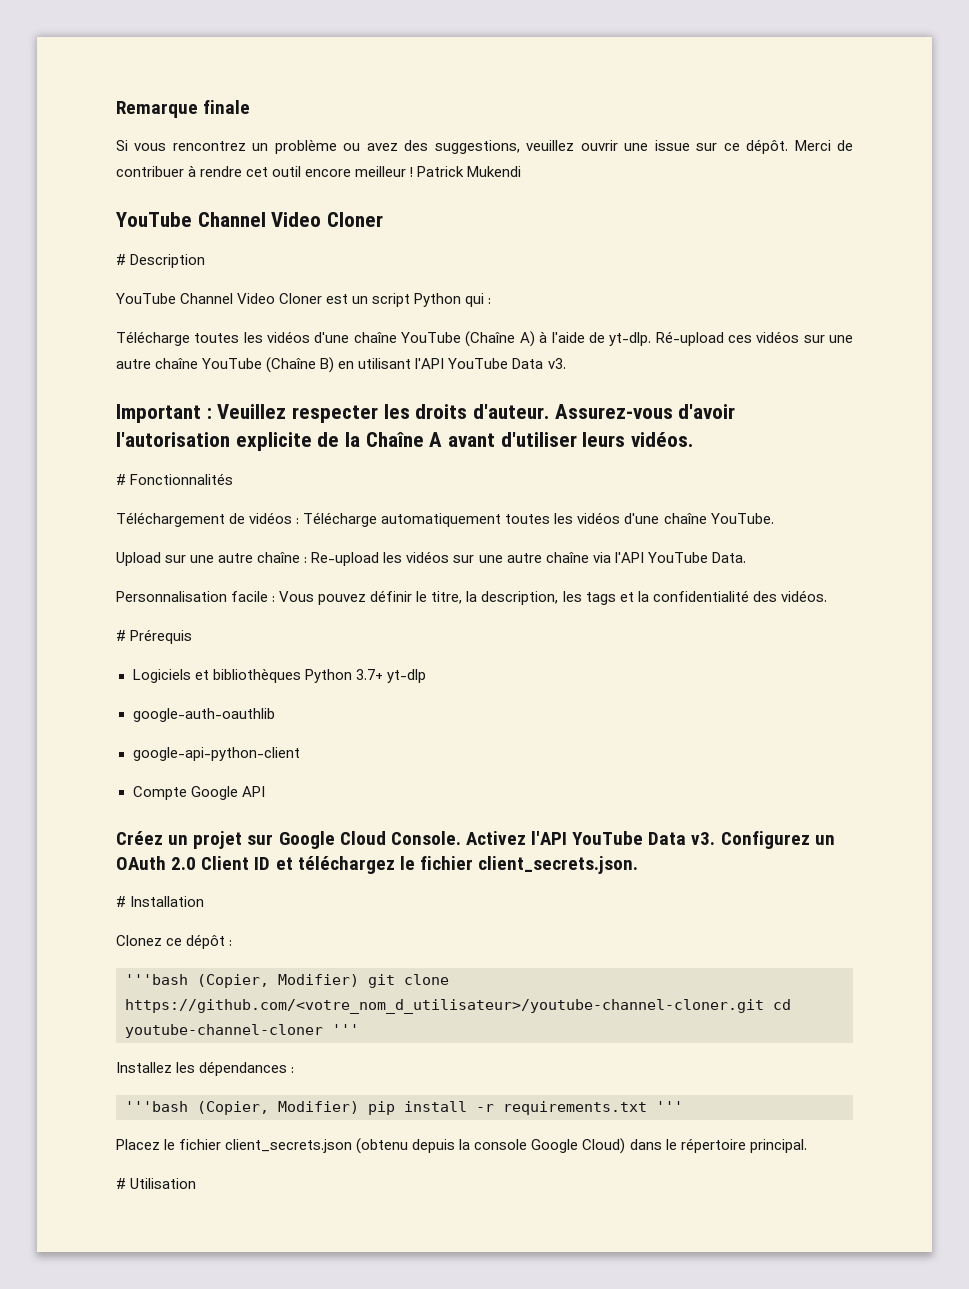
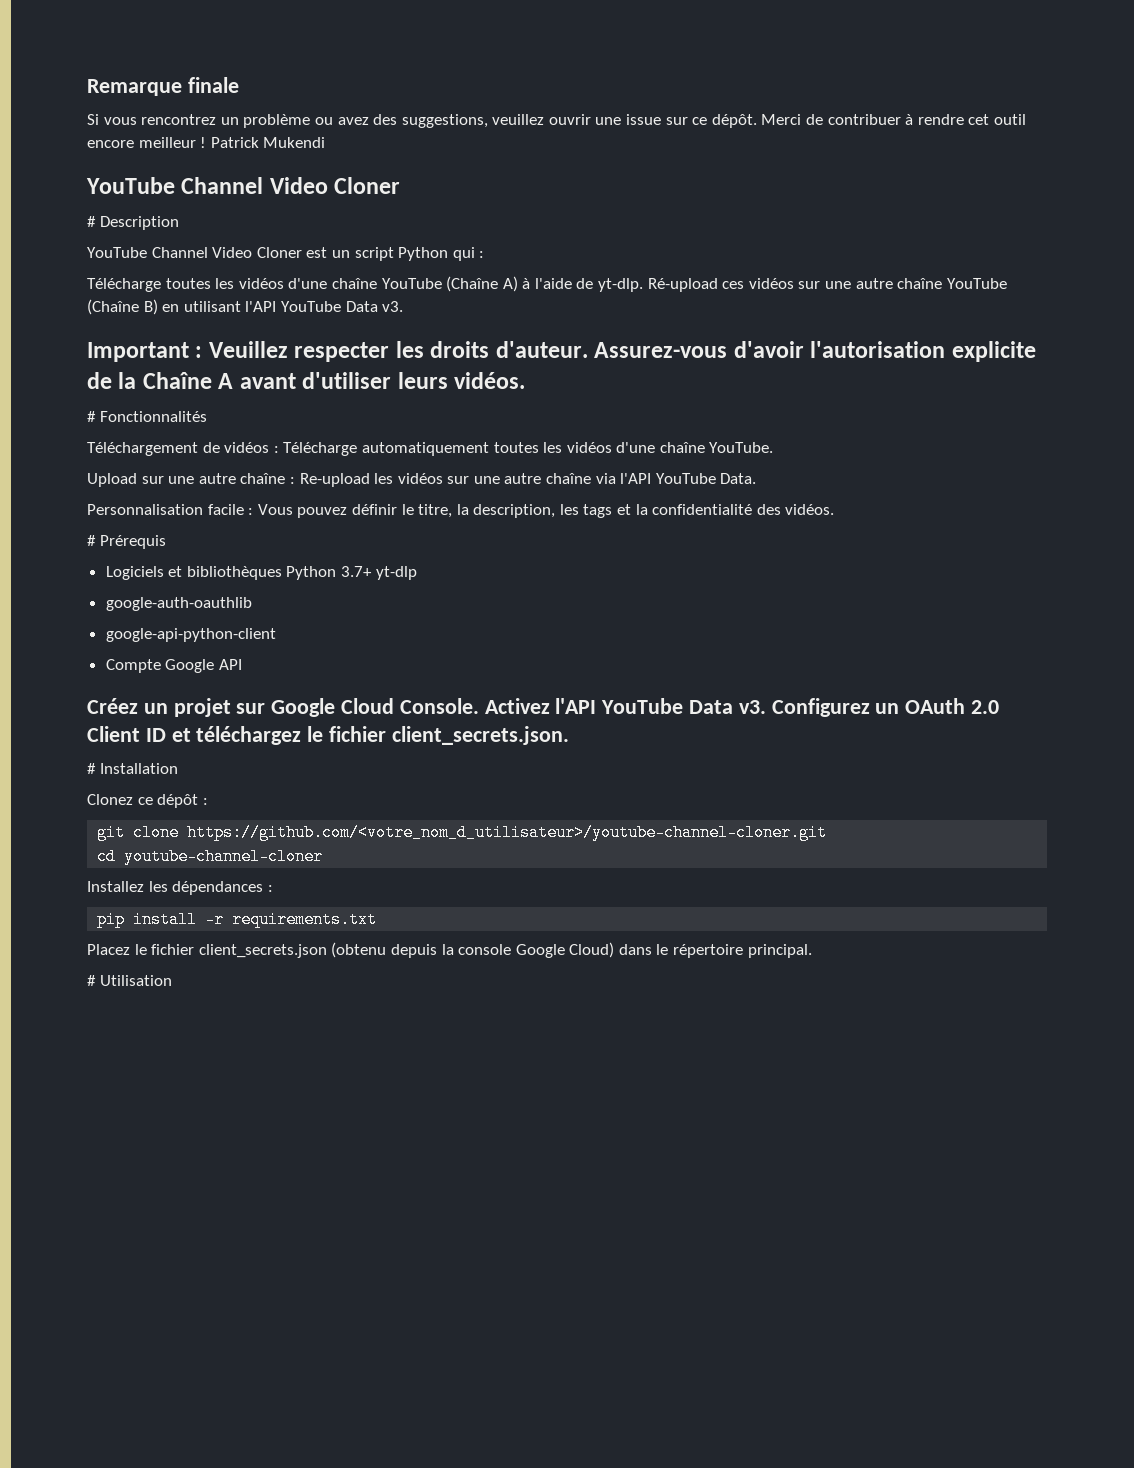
- '''bash (Copier, Modifier) git clone https://github.com/<votre_nom_d_utilisateur>/youtube-channel-cloner.git cd youtube-channel-cloner '''
+ git clone https://github.com/<votre_nom_d_utilisateur>/youtube-channel-cloner.git
+ cd youtube-channel-cloner
- '''bash (Copier, Modifier) pip install -r requirements.txt '''
+ pip install -r requirements.txt

